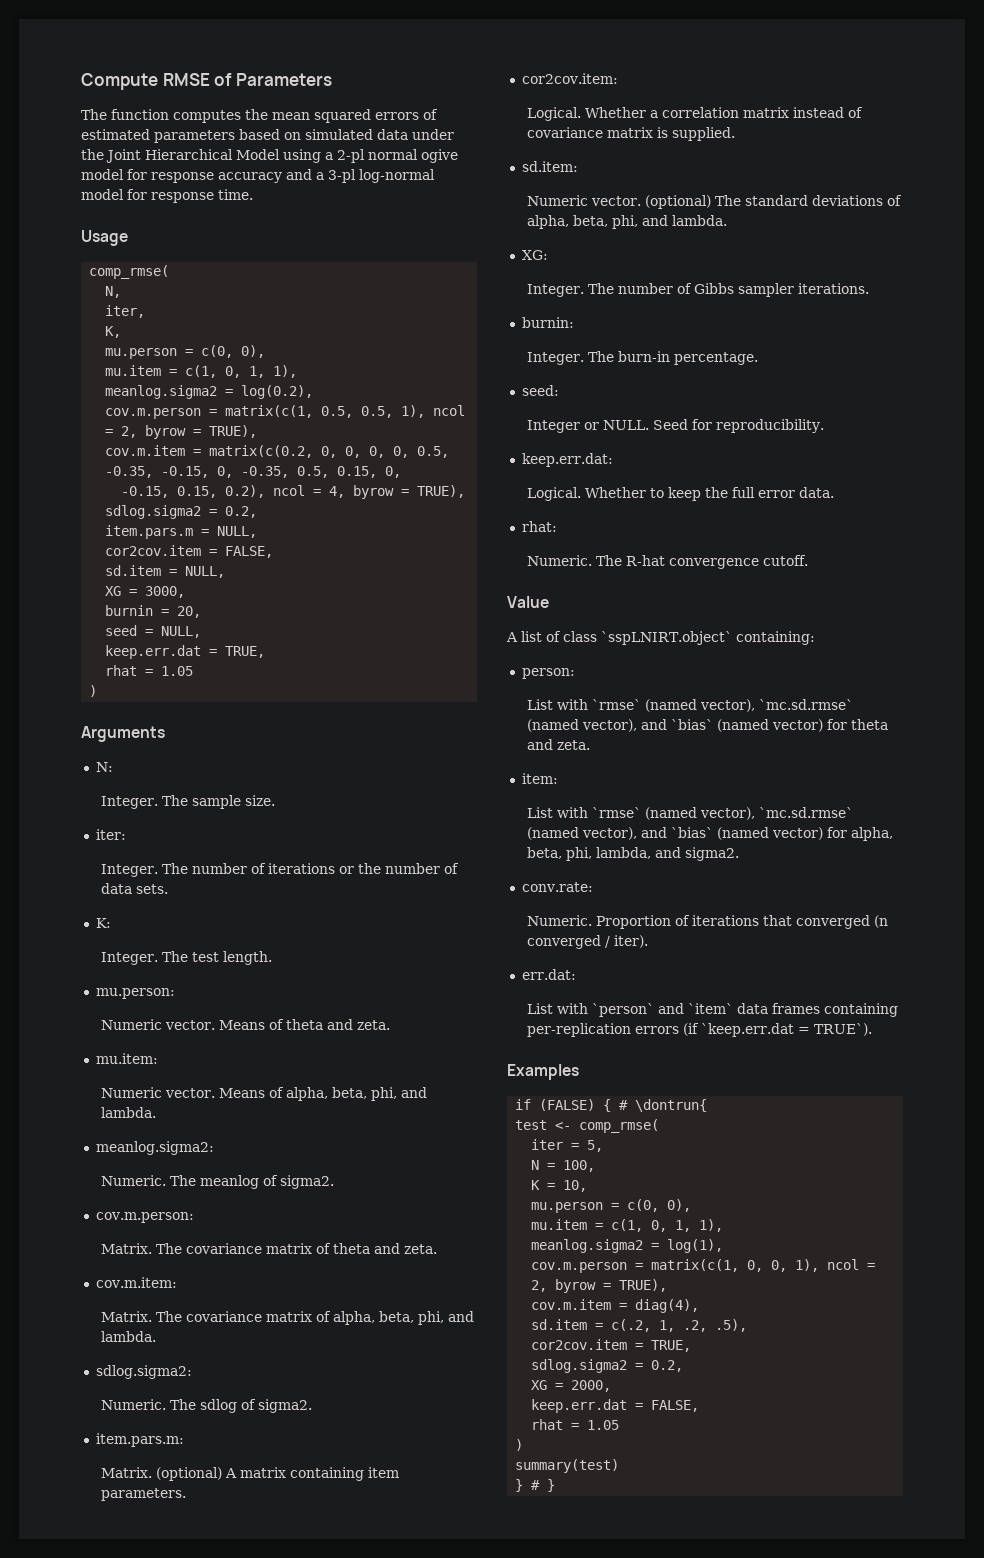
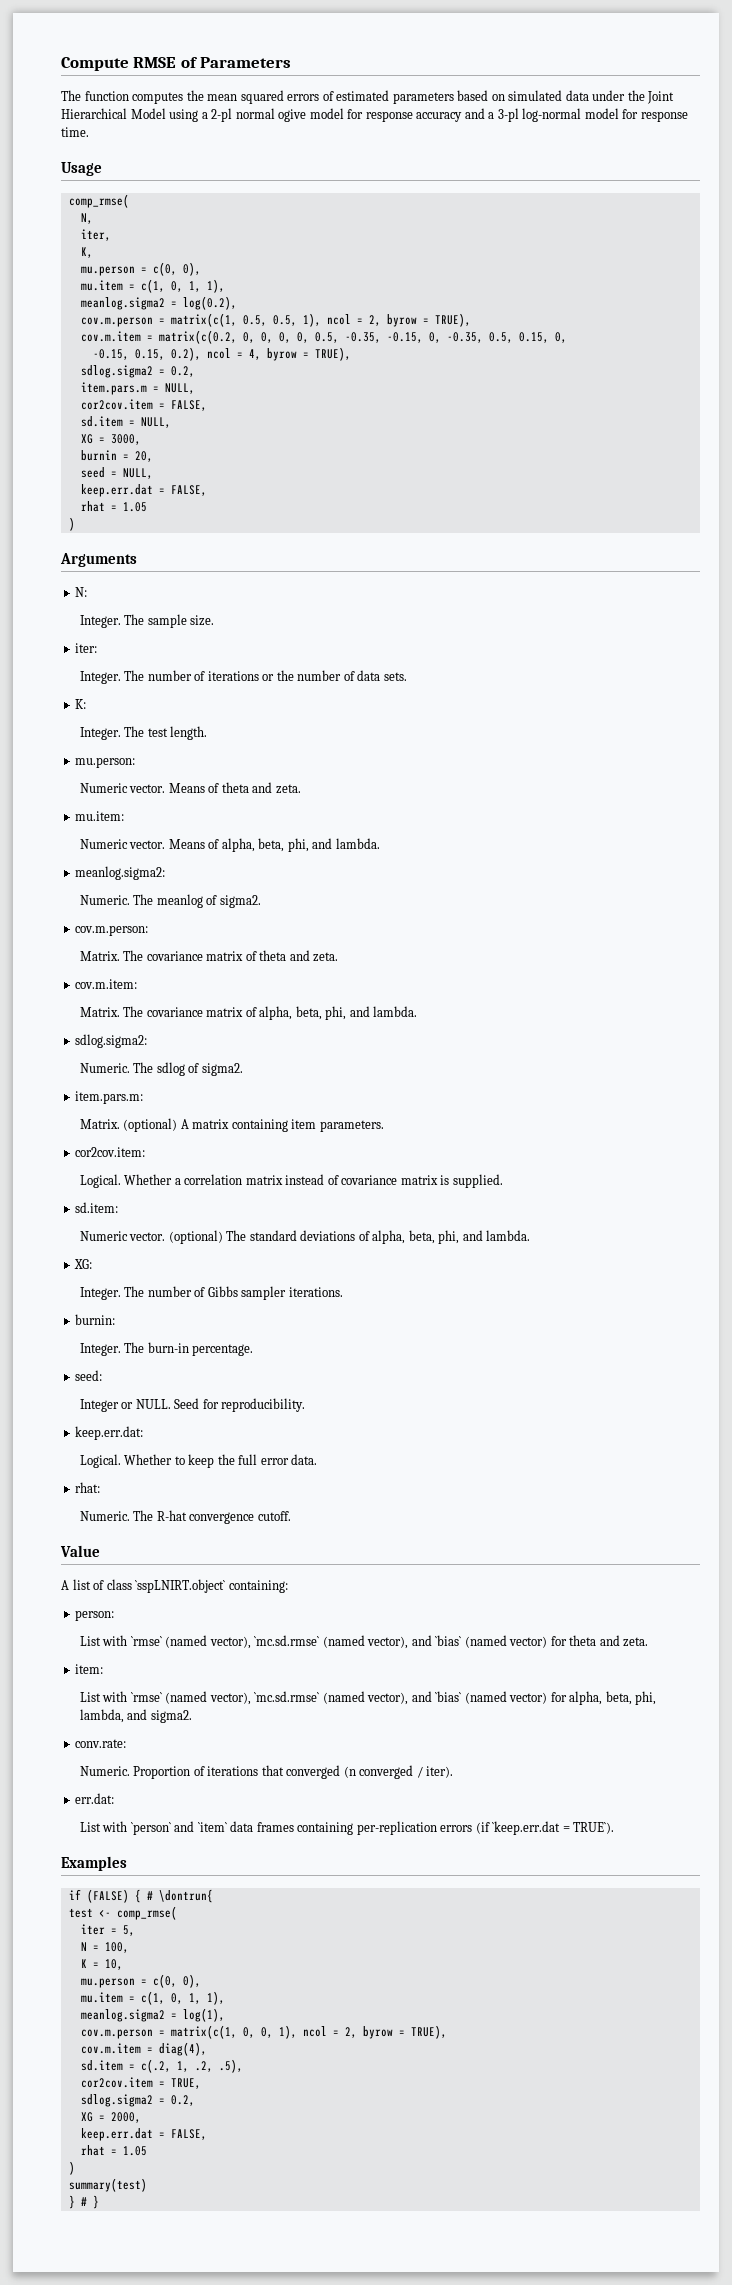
  seed = NULL,
- keep.err.dat = TRUE,
+ keep.err.dat = FALSE,

